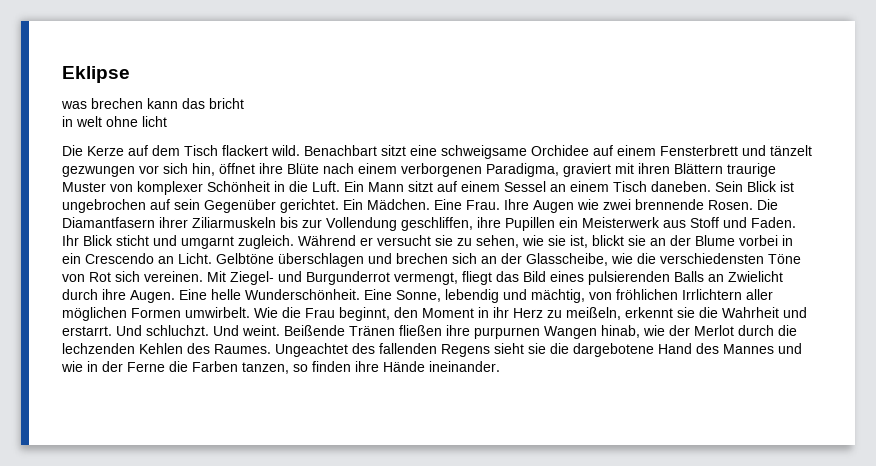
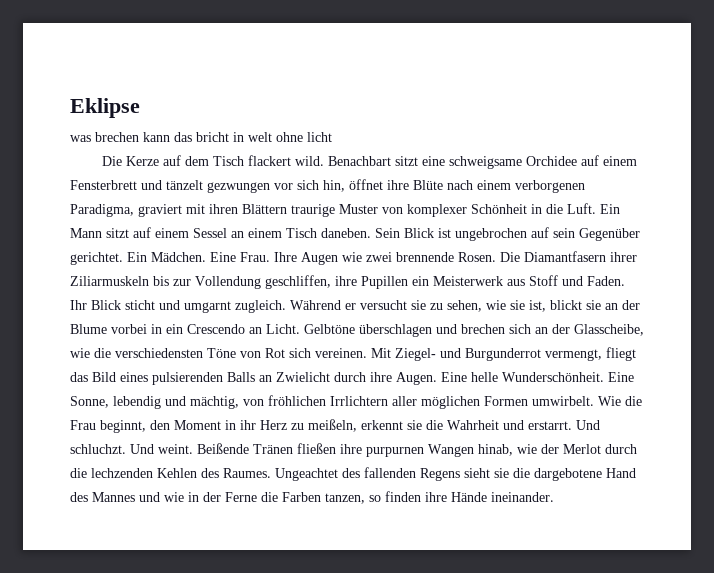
- was brechen kann das bricht
- in welt ohne licht
+ was brechen kann das bricht in welt ohne licht

